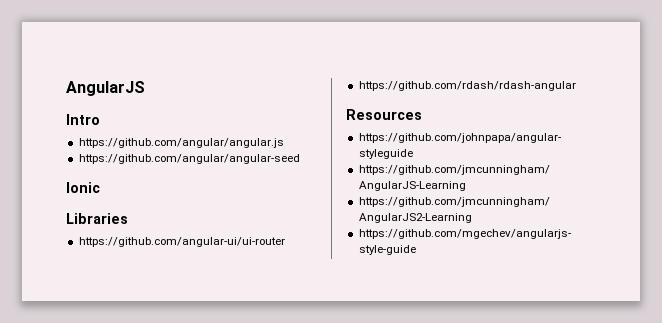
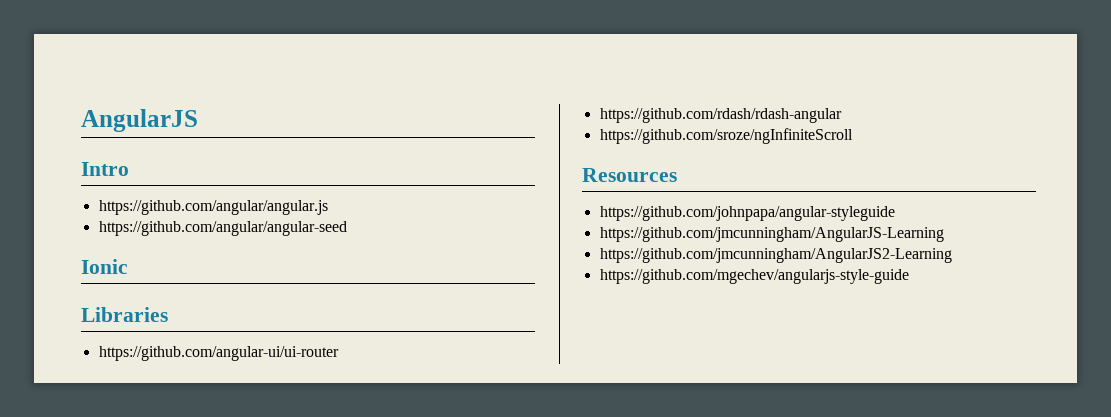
+ https://github.com/sroze/ngInfiniteScroll

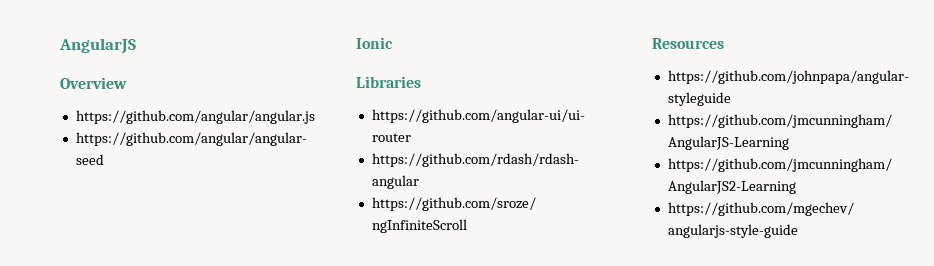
- Intro
+ Overview

